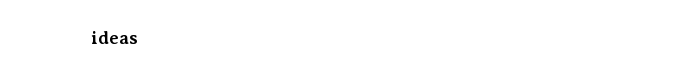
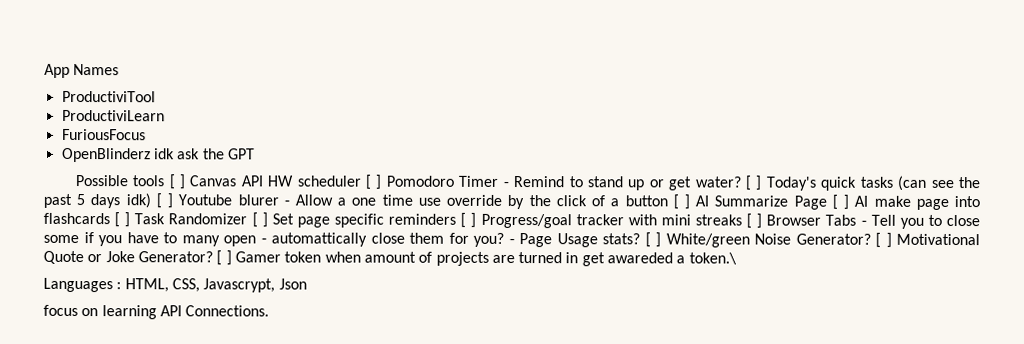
- ideas
+ App Names
+ ProductiviTool
+ ProductiviLearn
+ FuriousFocus
+ OpenBlinderz idk ask the GPT
+ Possible tools [ ] Canvas API HW scheduler [ ] Pomodoro Timer - Remind to stand up or get water? [ ] Today's quick tasks (can see the past 5 days idk) [ ] Youtube blurer - Allow a one time use override by the click of a button [ ] AI Summarize Page [ ] AI make page into flashcards [ ] Task Randomizer [ ] Set page specific reminders [ ] Progress/goal tracker with mini streaks [ ] Browser Tabs - Tell you to close some if you have to many open - automattically close them for you? - Page Usage stats? [ ] White/green Noise Generator? [ ] Motivational Quote or Joke Generator? [ ] Gamer token when amount of projects are turned in get awareded a token.\
+ Languages : HTML, CSS, Javascrypt, Json
+ focus on learning API Connections.

